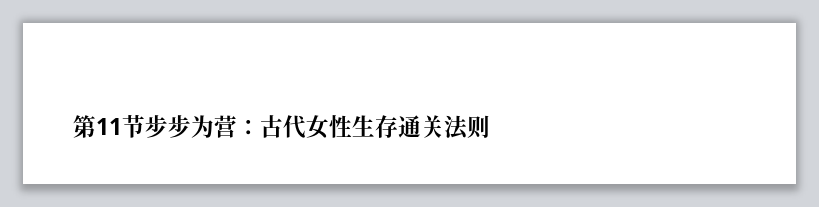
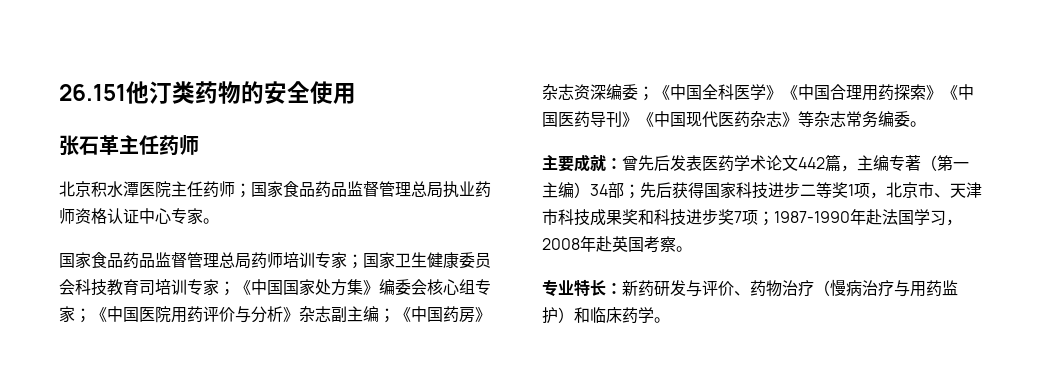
- 第11节步步为营：古代女性生存通关法则
+ 26.151他汀类药物的安全使用
+ 张石革主任药师
+ 北京积水潭医院主任药师；国家食品药品监督管理总局执业药师资格认证中心专家。
+ 国家食品药品监督管理总局药师培训专家；国家卫生健康委员会科技教育司培训专家；《中国国家处方集》编委会核心组专家；《中国医院用药评价与分析》杂志副主编；《中国药房》杂志资深编委；《中国全科医学》《中国合理用药探索》《中国医药导刊》《中国现代医药杂志》等杂志常务编委。
+ 主要成就：曾先后发表医药学术论文442篇，主编专著（第一主编）34部；先后获得国家科技进步二等奖1项，北京市、天津市科技成果奖和科技进步奖7项；1987-1990年赴法国学习，2008年赴英国考察。
+ 专业特长：新药研发与评价、药物治疗（慢病治疗与用药监护）和临床药学。

